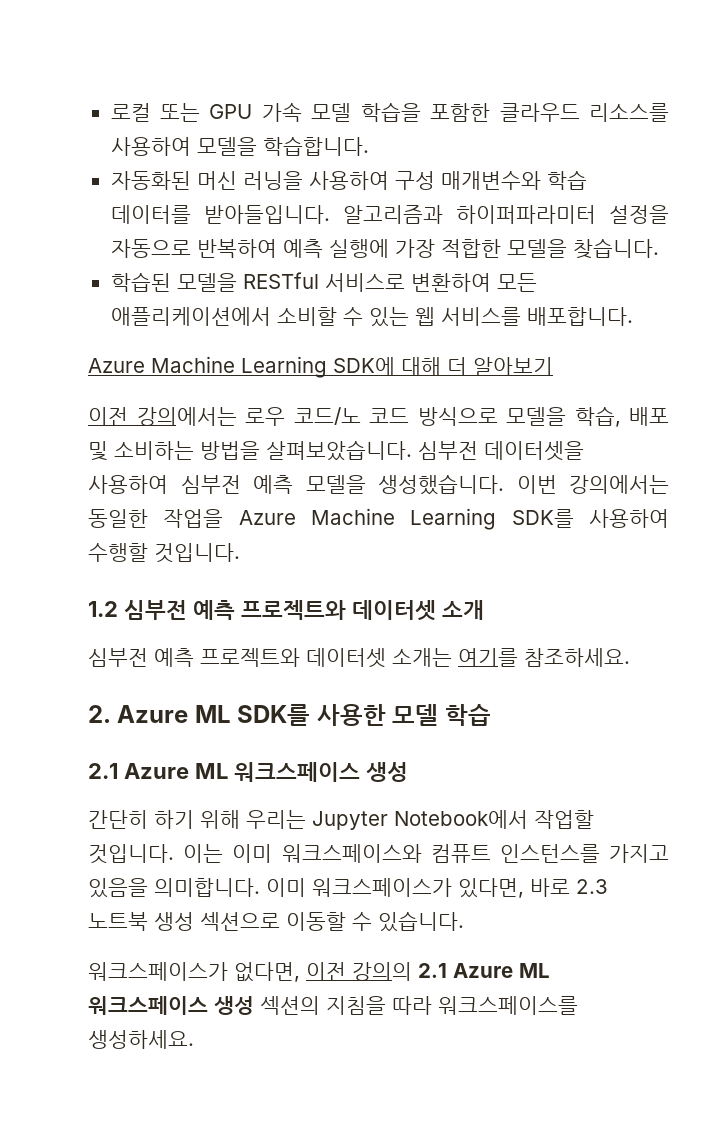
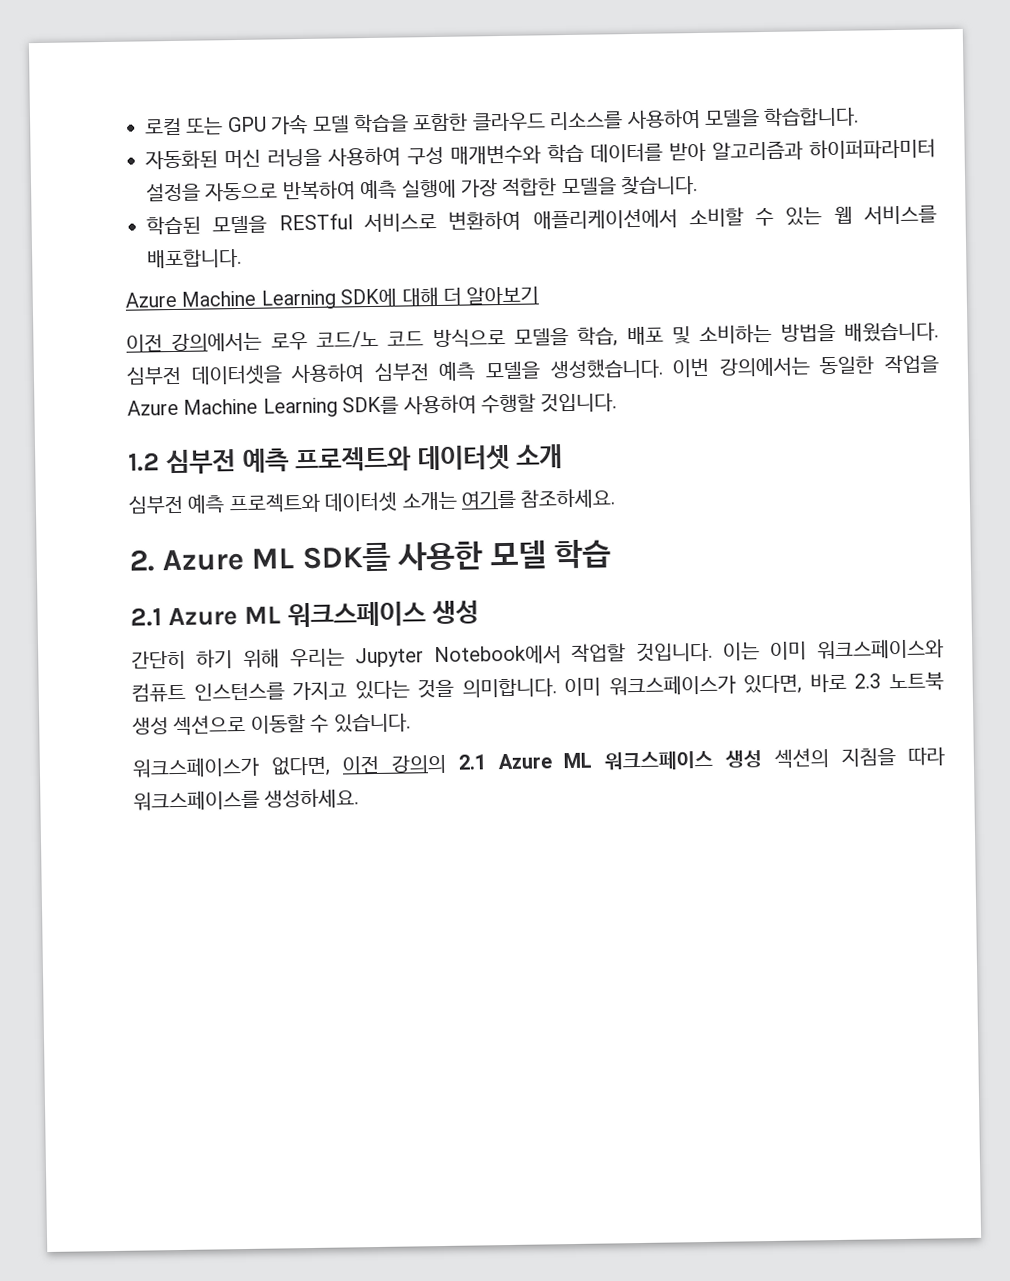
- 자동화된 머신 러닝을 사용하여 구성 매개변수와 학습 데이터를 받아들입니다. 알고리즘과 하이퍼파라미터 설정을 자동으로 반복하여 예측 실행에 가장 적합한 모델을 찾습니다.
+ 자동화된 머신 러닝을 사용하여 구성 매개변수와 학습 데이터를 받아 알고리즘과 하이퍼파라미터 설정을 자동으로 반복하여 예측 실행에 가장 적합한 모델을 찾습니다.
- 학습된 모델을 RESTful 서비스로 변환하여 모든 애플리케이션에서 소비할 수 있는 웹 서비스를 배포합니다.
+ 학습된 모델을 RESTful 서비스로 변환하여 애플리케이션에서 소비할 수 있는 웹 서비스를 배포합니다.
- 이전 강의에서는 로우 코드/노 코드 방식으로 모델을 학습, 배포 및 소비하는 방법을 살펴보았습니다.
+ 이전 강의에서는 로우 코드/노 코드 방식으로 모델을 학습, 배포 및 소비하는 방법을 배웠습니다.
- 이는 이미 워크스페이스와 컴퓨트 인스턴스를 가지고 있음을 의미합니다.
+ 이는 이미 워크스페이스와 컴퓨트 인스턴스를 가지고 있다는 것을 의미합니다.

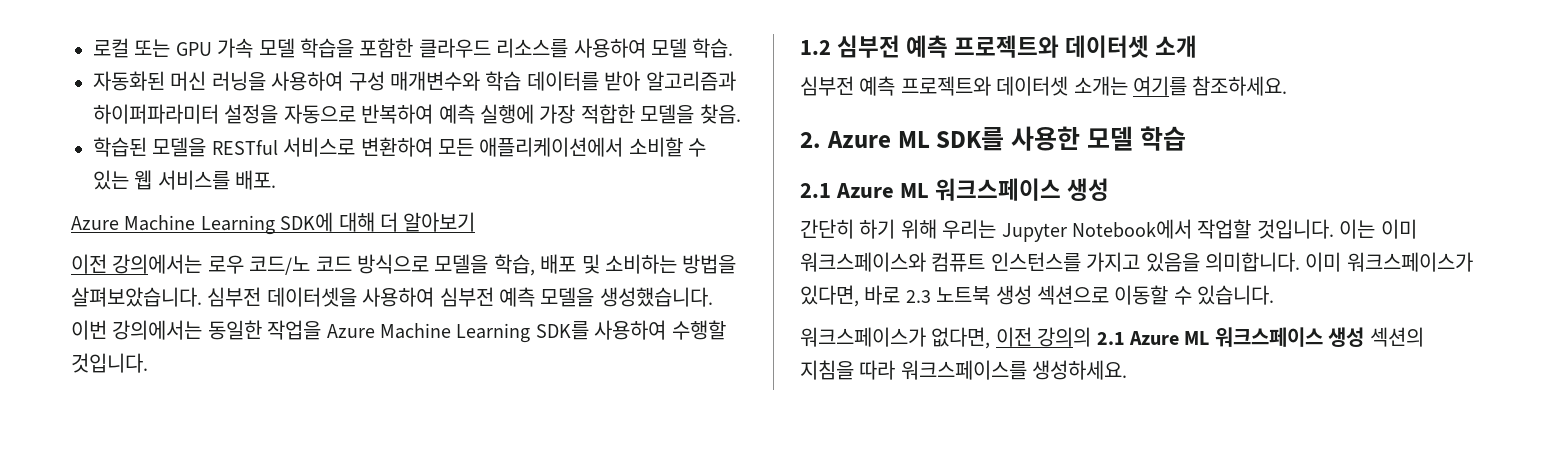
- 로컬 또는 GPU 가속 모델 학습을 포함한 클라우드 리소스를 사용하여 모델을 학습합니다.
+ 로컬 또는 GPU 가속 모델 학습을 포함한 클라우드 리소스를 사용하여 모델 학습.
- 자동화된 머신 러닝을 사용하여 구성 매개변수와 학습 데이터를 받아 알고리즘과 하이퍼파라미터 설정을 자동으로 반복하여 예측 실행에 가장 적합한 모델을 찾습니다.
+ 자동화된 머신 러닝을 사용하여 구성 매개변수와 학습 데이터를 받아 알고리즘과 하이퍼파라미터 설정을 자동으로 반복하여 예측 실행에 가장 적합한 모델을 찾음.
- 학습된 모델을 RESTful 서비스로 변환하여 애플리케이션에서 소비할 수 있는 웹 서비스를 배포합니다.
+ 학습된 모델을 RESTful 서비스로 변환하여 모든 애플리케이션에서 소비할 수 있는 웹 서비스를 배포.
- 이전 강의에서는 로우 코드/노 코드 방식으로 모델을 학습, 배포 및 소비하는 방법을 배웠습니다.
+ 이전 강의에서는 로우 코드/노 코드 방식으로 모델을 학습, 배포 및 소비하는 방법을 살펴보았습니다.
- 이는 이미 워크스페이스와 컴퓨트 인스턴스를 가지고 있다는 것을 의미합니다.
+ 이는 이미 워크스페이스와 컴퓨트 인스턴스를 가지고 있음을 의미합니다.

